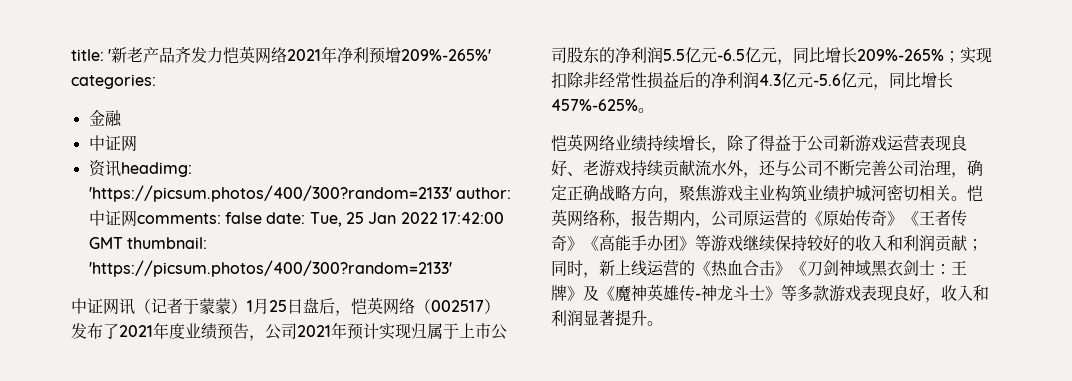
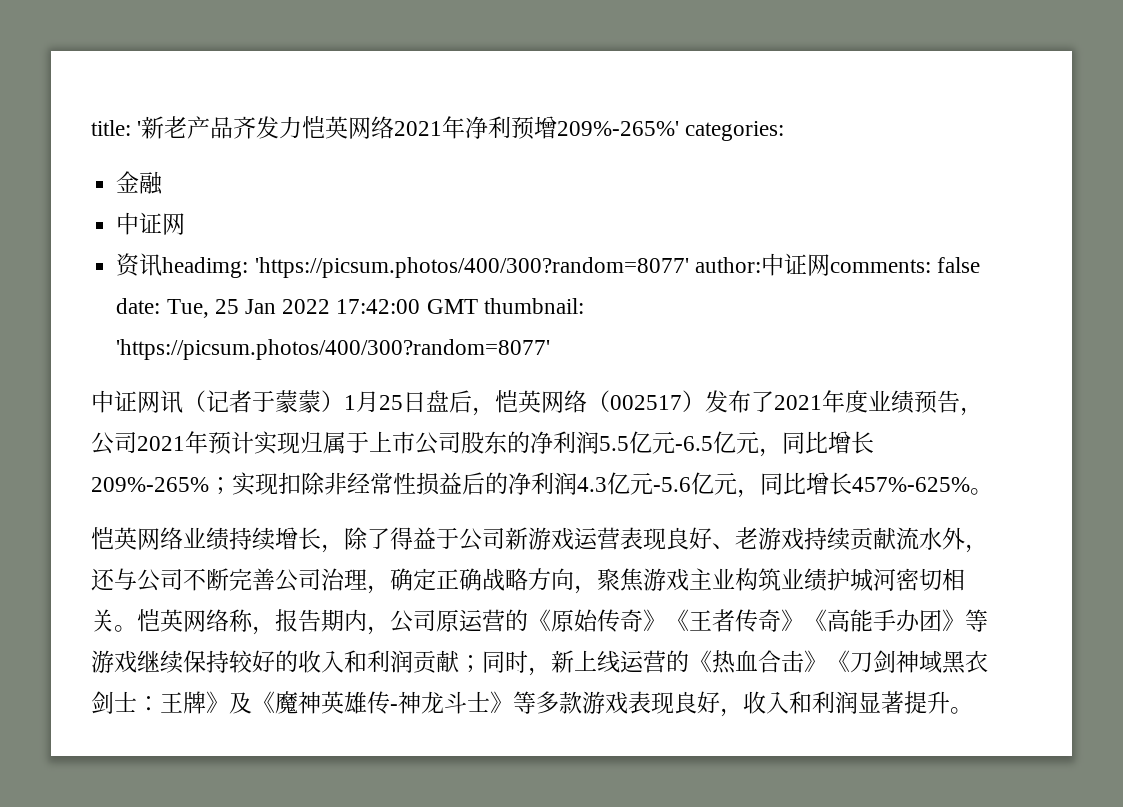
- 资讯headimg: 'https://picsum.photos/400/300?random=2133' author:中证网comments: false date: Tue, 25 Jan 2022 17:42:00 GMT thumbnail: 'https://picsum.photos/400/300?random=2133'
+ 资讯headimg: 'https://picsum.photos/400/300?random=8077' author:中证网comments: false date: Tue, 25 Jan 2022 17:42:00 GMT thumbnail: 'https://picsum.photos/400/300?random=8077'

